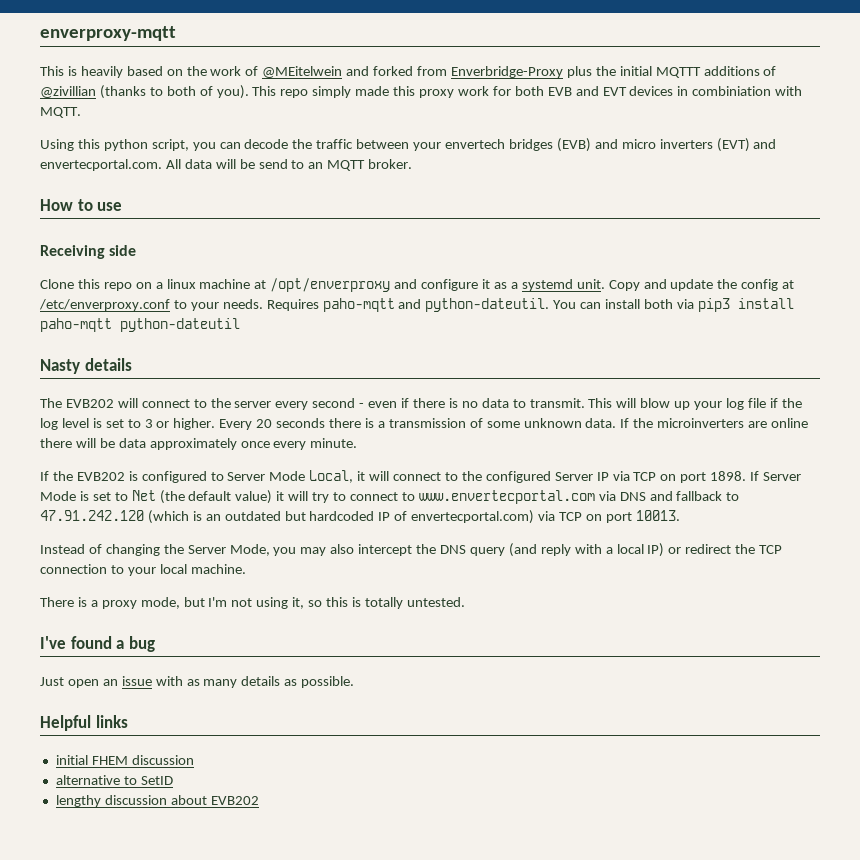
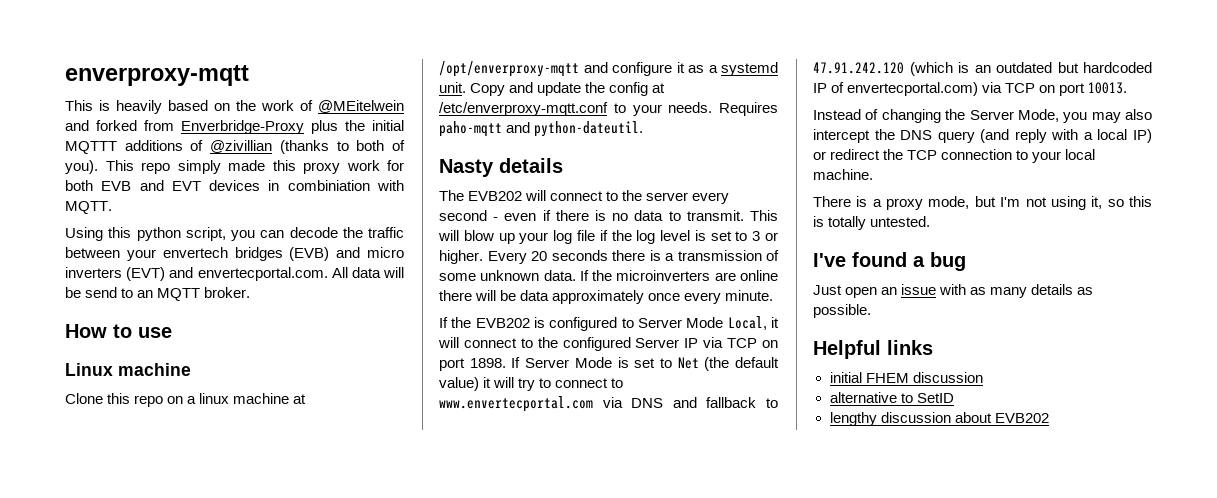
- Receiving side
+ Linux machine
- Clone this repo on a linux machine at /opt/enverproxy and configure it as a systemd unit.
+ Clone this repo on a linux machine at /opt/enverproxy-mqtt and configure it as a systemd unit.
- Copy and update the config at /etc/enverproxy.conf to your needs.
+ Copy and update the config at /etc/enverproxy-mqtt.conf to your needs.
- You can install both via pip3 install paho-mqtt python-dateutil

